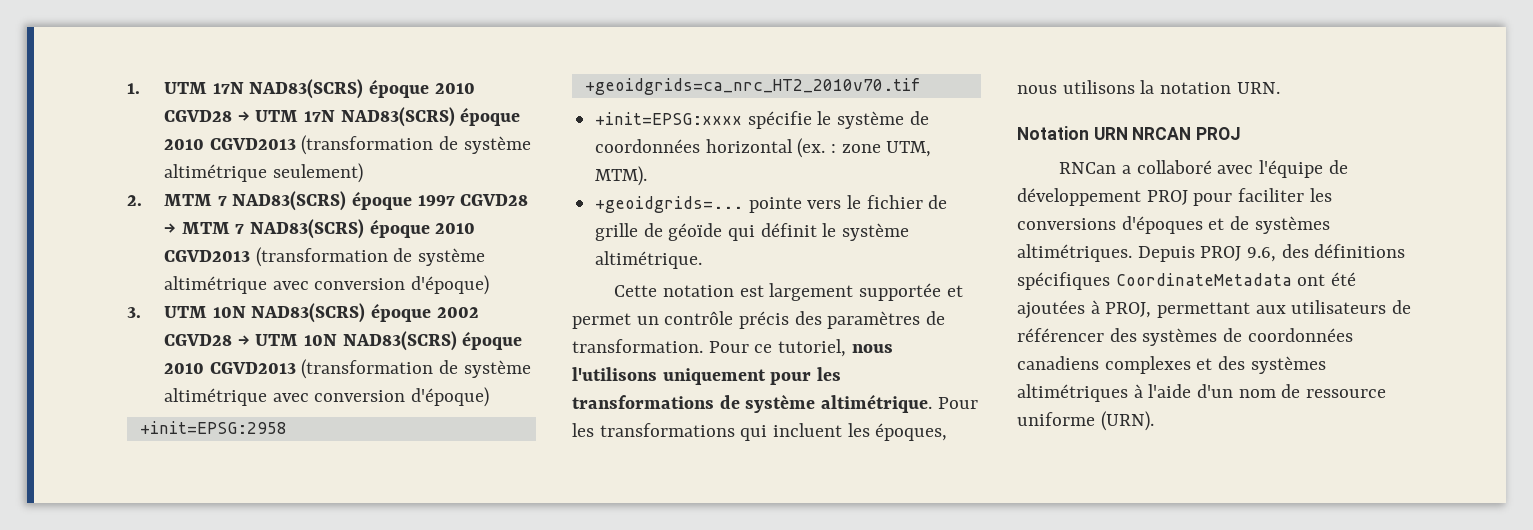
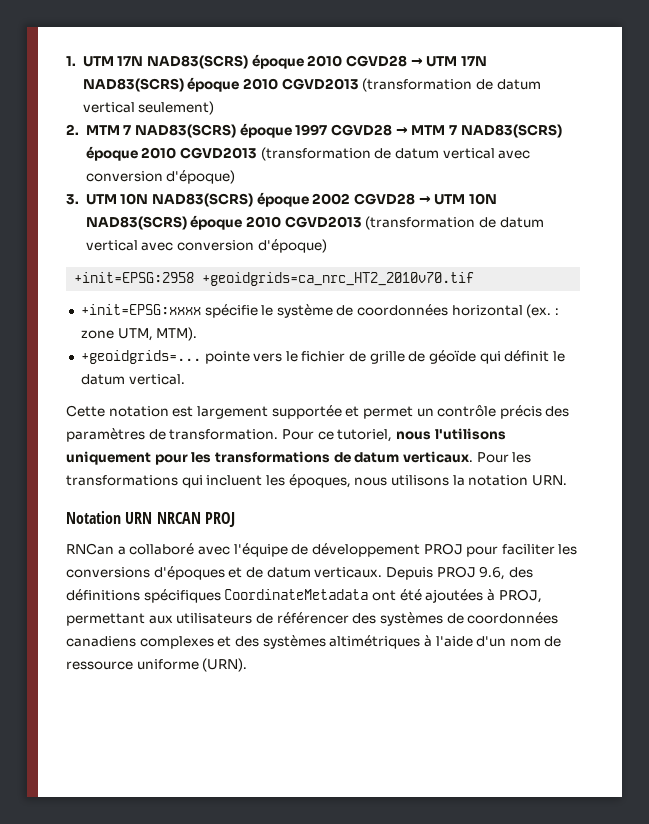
- 1. UTM 17N NAD83(SCRS) époque 2010 CGVD28 → UTM 17N NAD83(SCRS) époque 2010 CGVD2013 (transformation de système altimétrique seulement)
+ 1. UTM 17N NAD83(SCRS) époque 2010 CGVD28 → UTM 17N NAD83(SCRS) époque 2010 CGVD2013 (transformation de datum vertical seulement)
- 2. MTM 7 NAD83(SCRS) époque 1997 CGVD28 → MTM 7 NAD83(SCRS) époque 2010 CGVD2013 (transformation de système altimétrique avec conversion d'époque)
+ 2. MTM 7 NAD83(SCRS) époque 1997 CGVD28 → MTM 7 NAD83(SCRS) époque 2010 CGVD2013 (transformation de datum vertical avec conversion d'époque)
- 3. UTM 10N NAD83(SCRS) époque 2002 CGVD28 → UTM 10N NAD83(SCRS) époque 2010 CGVD2013 (transformation de système altimétrique avec conversion d'époque)
+ 3. UTM 10N NAD83(SCRS) époque 2002 CGVD28 → UTM 10N NAD83(SCRS) époque 2010 CGVD2013 (transformation de datum vertical avec conversion d'époque)
- +geoidgrids=... pointe vers le fichier de grille de géoïde qui définit le système altimétrique.
+ +geoidgrids=... pointe vers le fichier de grille de géoïde qui définit le datum vertical.
- Pour ce tutoriel, nous l'utilisons uniquement pour les transformations de système altimétrique.
+ Pour ce tutoriel, nous l'utilisons uniquement pour les transformations de datum verticaux.
- RNCan a collaboré avec l'équipe de développement PROJ pour faciliter les conversions d'époques et de systèmes altimétriques.
+ RNCan a collaboré avec l'équipe de développement PROJ pour faciliter les conversions d'époques et de datum verticaux.

